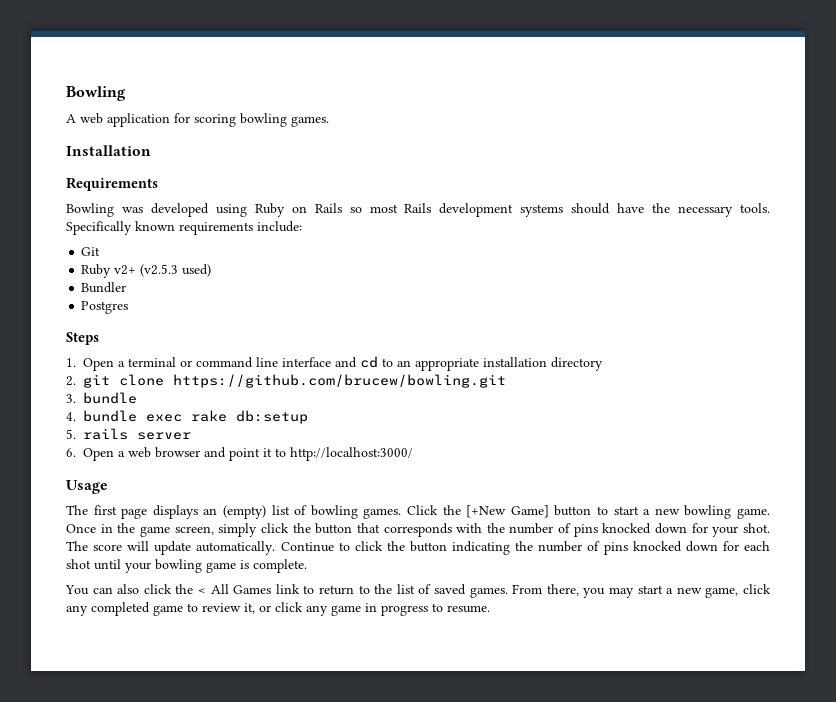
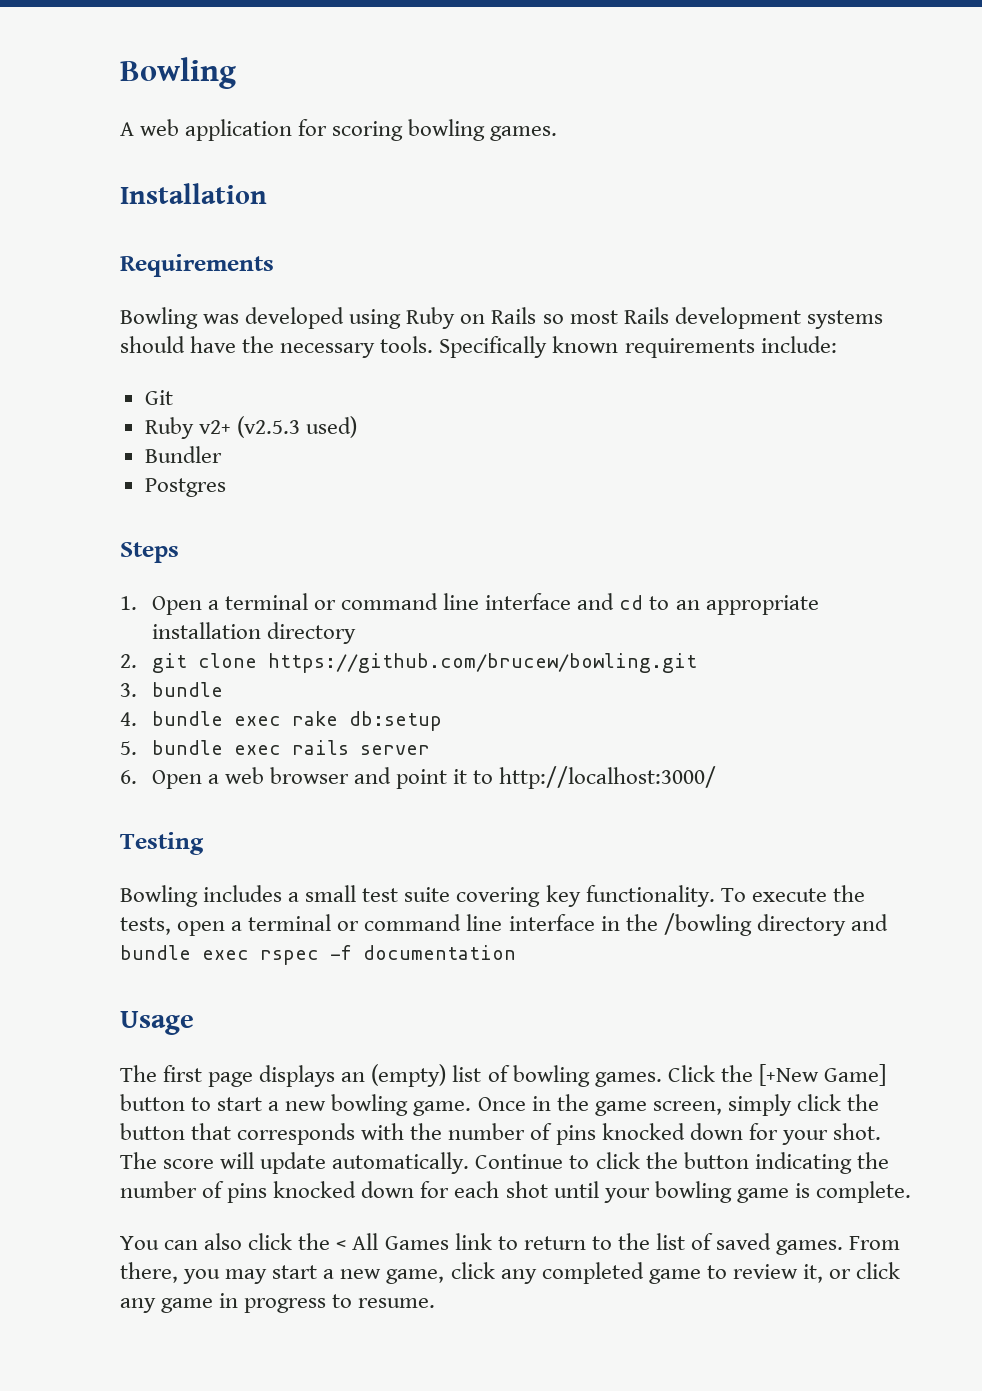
- 5. rails server
+ 5. bundle exec rails server
+ Testing
+ Bowling includes a small test suite covering key functionality. To execute the tests, open a terminal or command line interface in the /bowling directory and bundle exec rspec -f documentation

